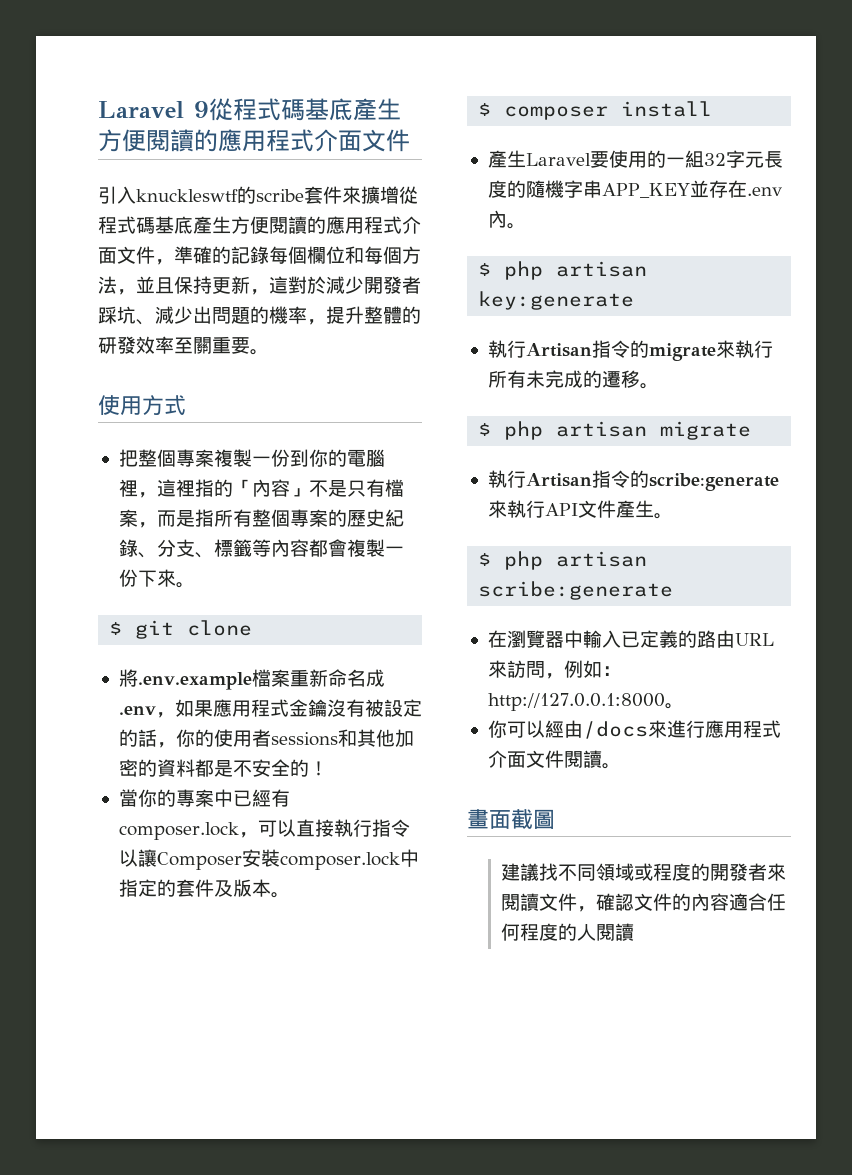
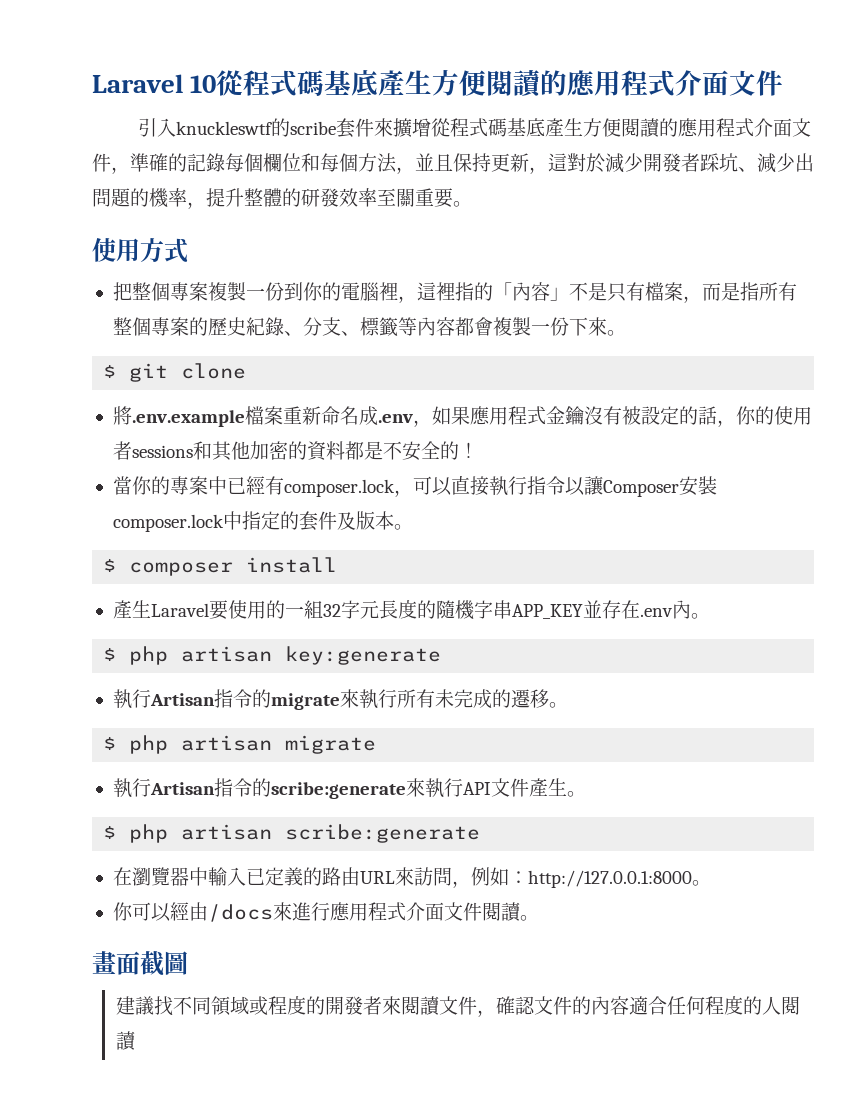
- Laravel 9從程式碼基底產生方便閱讀的應用程式介面文件
+ Laravel 10從程式碼基底產生方便閱讀的應用程式介面文件

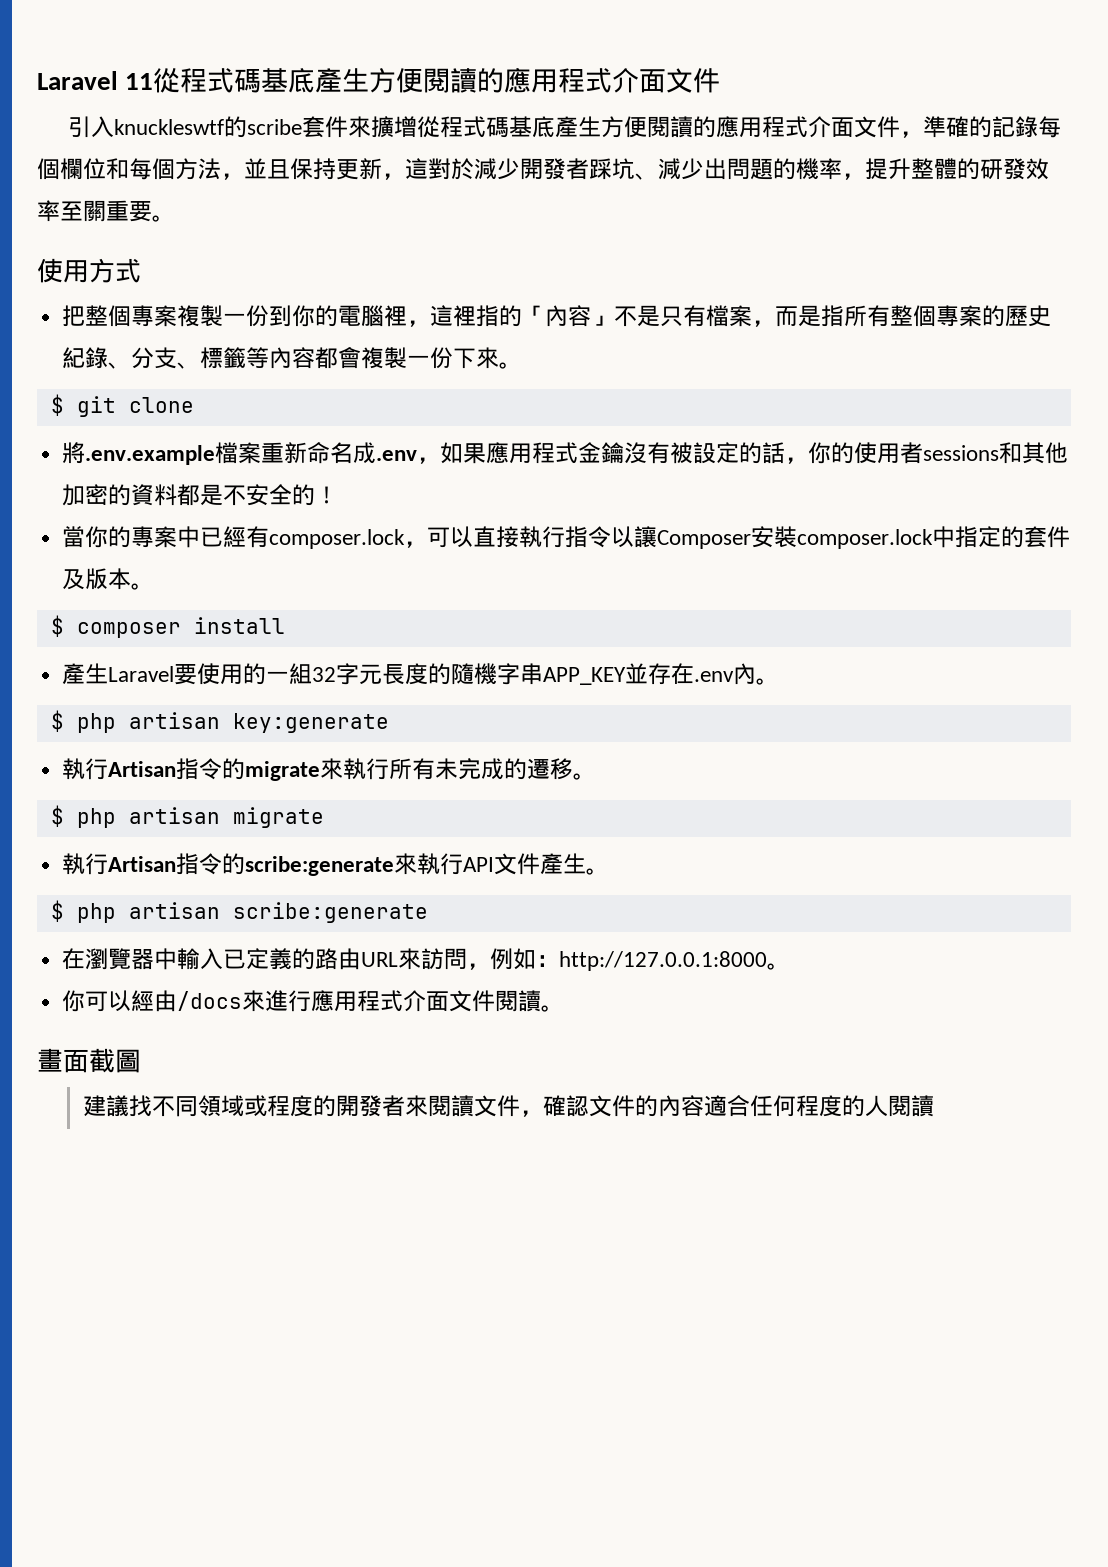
- Laravel 10從程式碼基底產生方便閱讀的應用程式介面文件
+ Laravel 11從程式碼基底產生方便閱讀的應用程式介面文件

